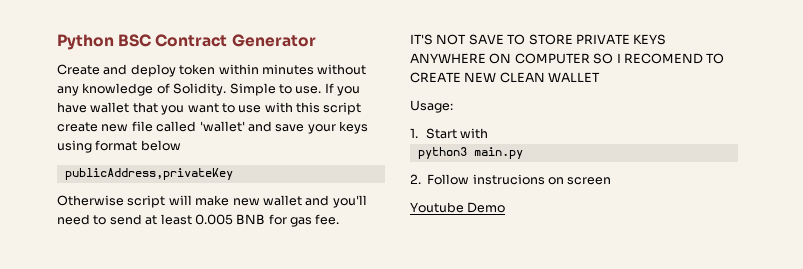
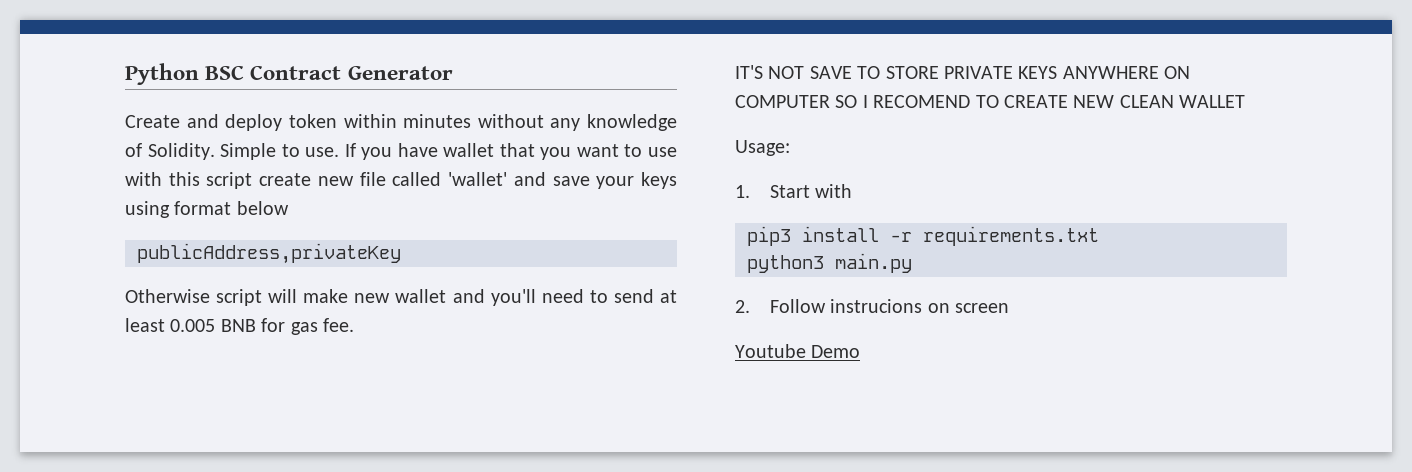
+ pip3 install -r requirements.txt

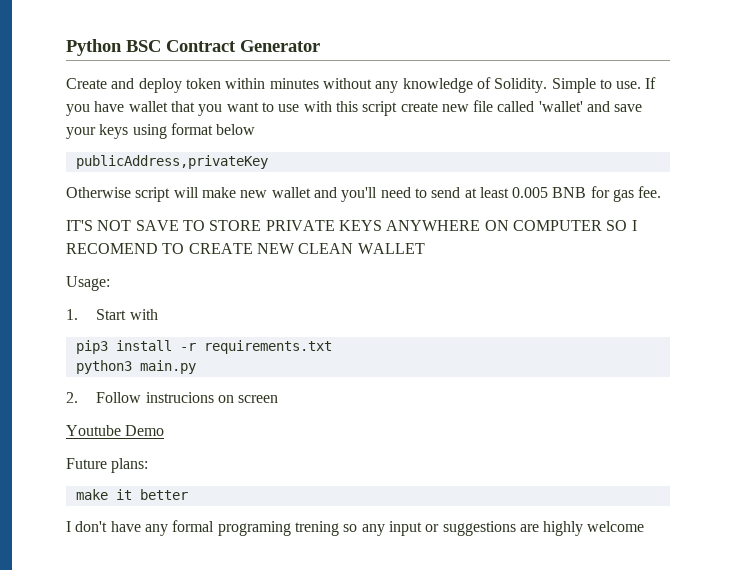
+ Future plans:
+ make it better
+ I don't have any formal programing trening so any input or suggestions are highly welcome

